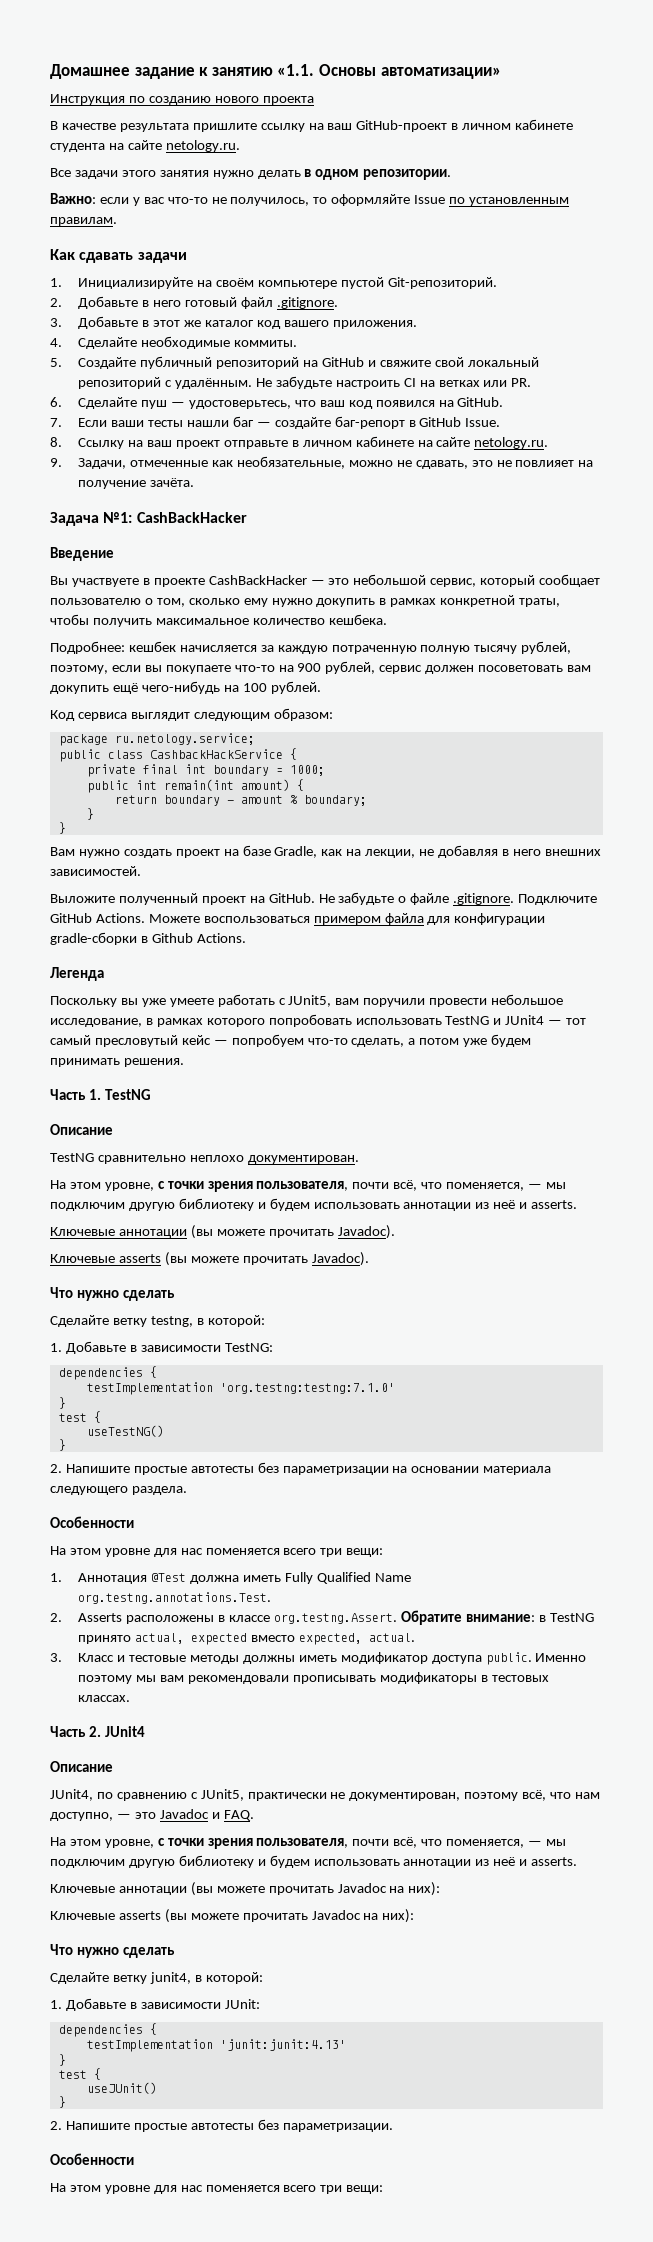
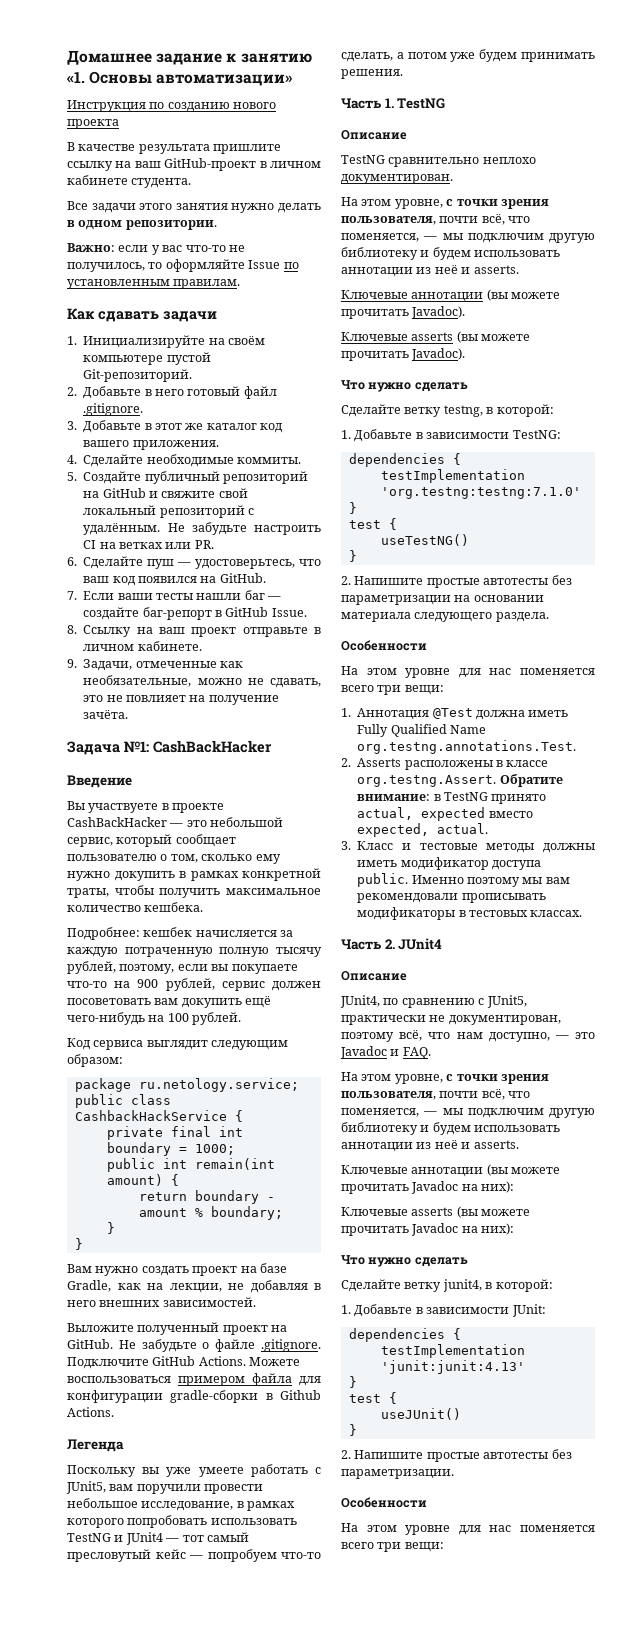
- Домашнее задание к занятию «1.1. Основы автоматизации»
+ Домашнее задание к занятию «1. Основы автоматизации»
- В качестве результата пришлите ссылку на ваш GitHub-проект в личном кабинете студента на сайте netology.ru.
+ В качестве результата пришлите ссылку на ваш GitHub-проект в личном кабинете студента.
- 8. Ссылку на ваш проект отправьте в личном кабинете на сайте netology.ru.
+ 8. Ссылку на ваш проект отправьте в личном кабинете.

